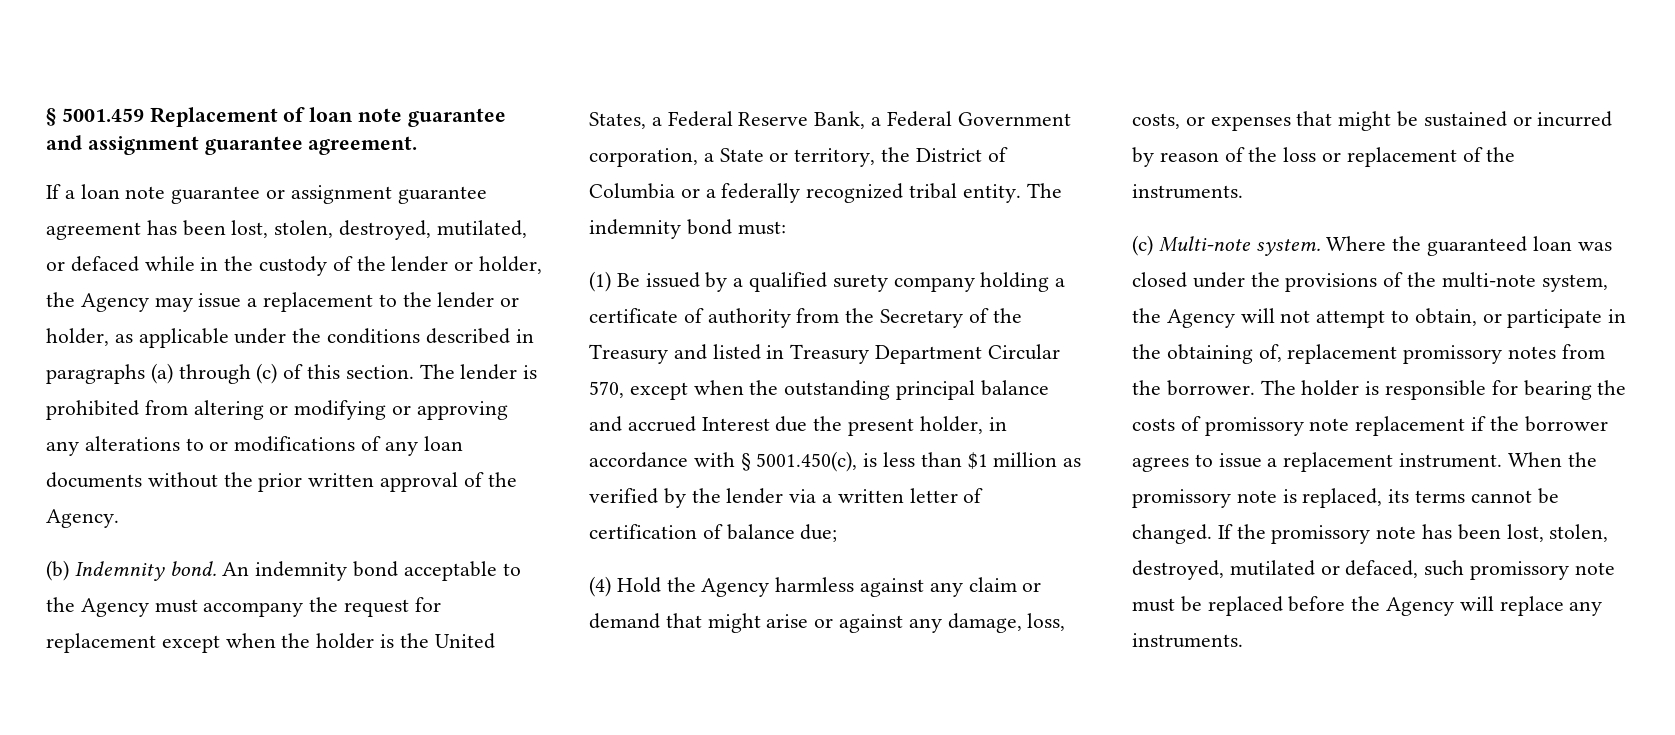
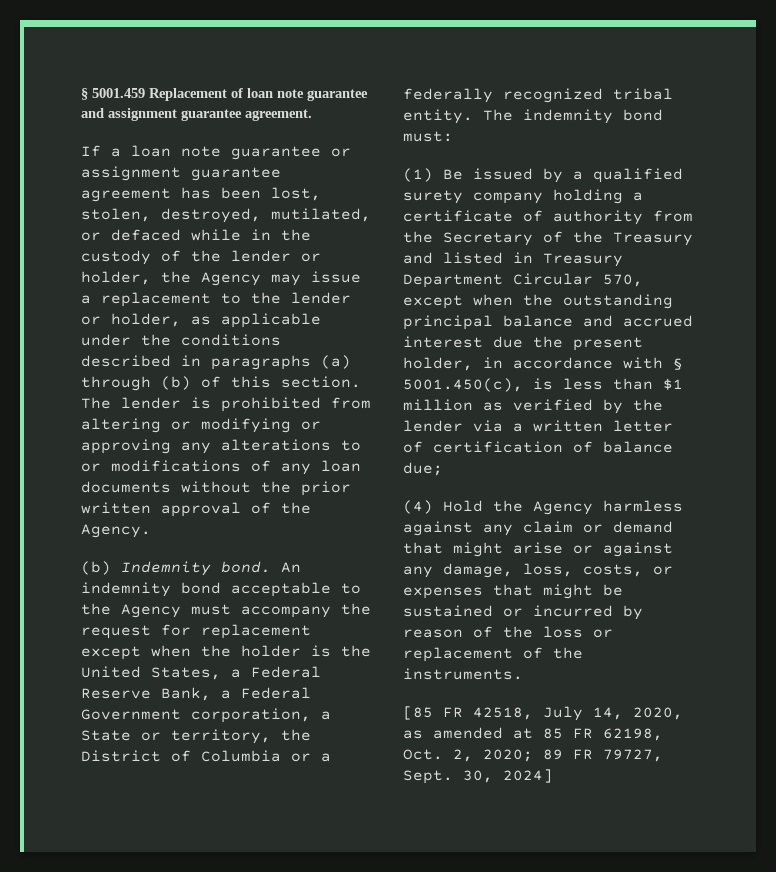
- If a loan note guarantee or assignment guarantee agreement has been lost, stolen, destroyed, mutilated, or defaced while in the custody of the lender or holder, the Agency may issue a replacement to the lender or holder, as applicable under the conditions described in paragraphs (a) through (c) of this section.
+ If a loan note guarantee or assignment guarantee agreement has been lost, stolen, destroyed, mutilated, or defaced while in the custody of the lender or holder, the Agency may issue a replacement to the lender or holder, as applicable under the conditions described in paragraphs (a) through (b) of this section.
- (1) Be issued by a qualified surety company holding a certificate of authority from the Secretary of the Treasury and listed in Treasury Department Circular 570, except when the outstanding principal balance and accrued Interest due the present holder, in accordance with § 5001.450(c), is less than $1 million as verified by the lender via a written letter of certification of balance due;
+ (1) Be issued by a qualified surety company holding a certificate of authority from the Secretary of the Treasury and listed in Treasury Department Circular 570, except when the outstanding principal balance and accrued interest due the present holder, in accordance with § 5001.450(c), is less than $1 million as verified by the lender via a written letter of certification of balance due;
- (c) Multi-note system. Where the guaranteed loan was closed under the provisions of the multi-note system, the Agency will not attempt to obtain, or participate in the obtaining of, replacement promissory notes from the borrower. The holder is responsible for bearing the costs of promissory note replacement if the borrower agrees to issue a replacement instrument. When the promissory note is replaced, its terms cannot be changed. If the promissory note has been lost, stolen, destroyed, mutilated or defaced, such promissory note must be replaced before the Agency will replace any instruments.
+ [85 FR 42518, July 14, 2020, as amended at 85 FR 62198, Oct. 2, 2020; 89 FR 79727, Sept. 30, 2024]

